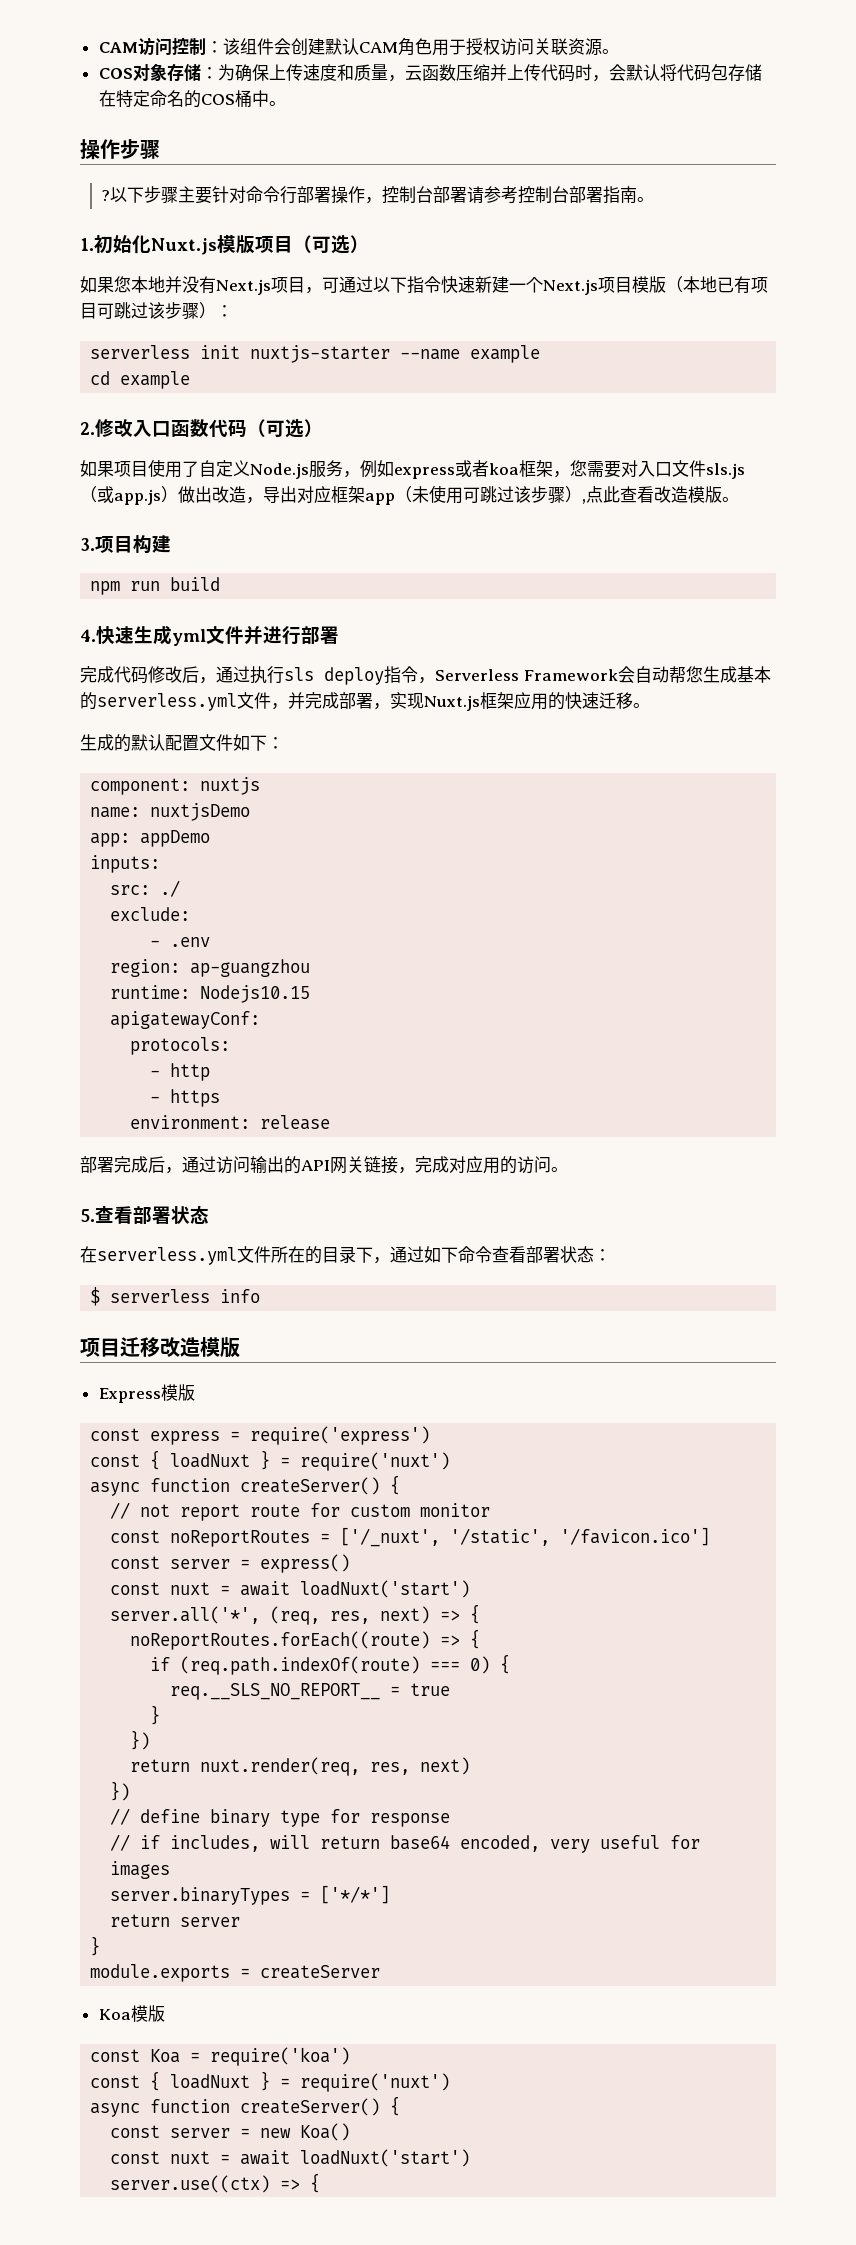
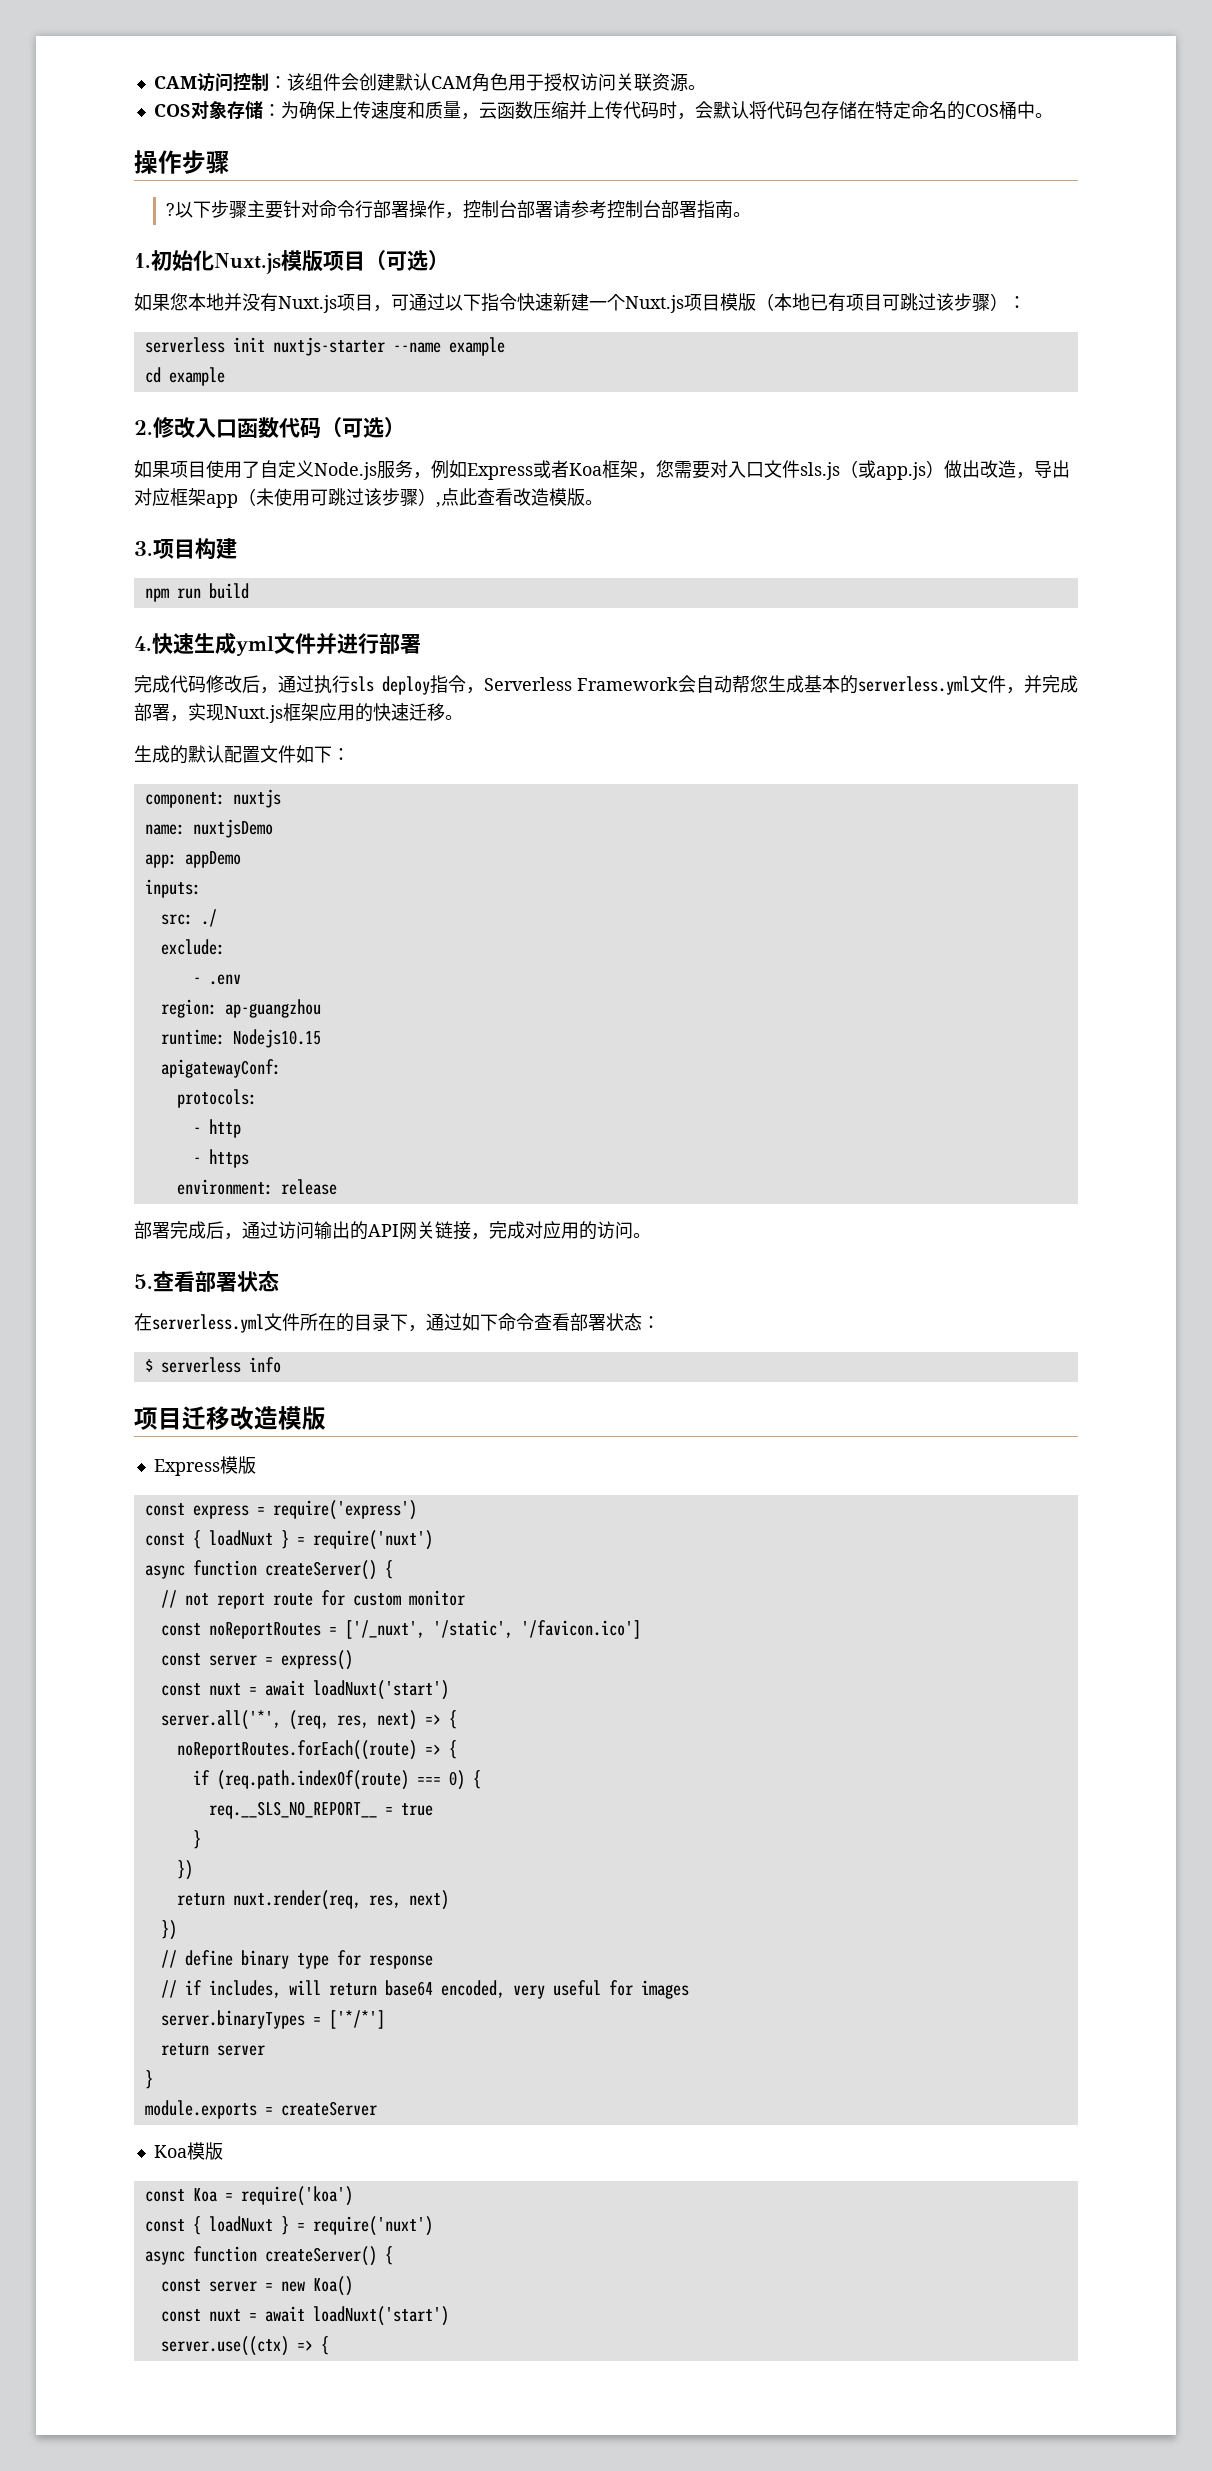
- 如果您本地并没有Next.js项目，可通过以下指令快速新建一个Next.js项目模版（本地已有项目可跳过该步骤）：
+ 如果您本地并没有Nuxt.js项目，可通过以下指令快速新建一个Nuxt.js项目模版（本地已有项目可跳过该步骤）：
- 如果项目使用了自定义Node.js服务，例如express或者koa框架，您需要对入口文件sls.js（或app.js）做出改造，导出对应框架app（未使用可跳过该步骤）,点此查看改造模版。
+ 如果项目使用了自定义Node.js服务，例如Express或者Koa框架，您需要对入口文件sls.js（或app.js）做出改造，导出对应框架app（未使用可跳过该步骤）,点此查看改造模版。

